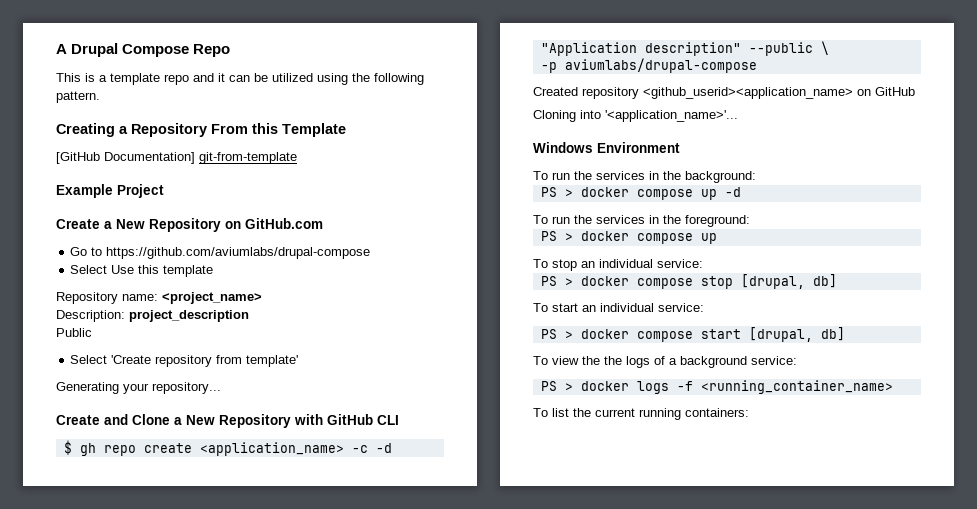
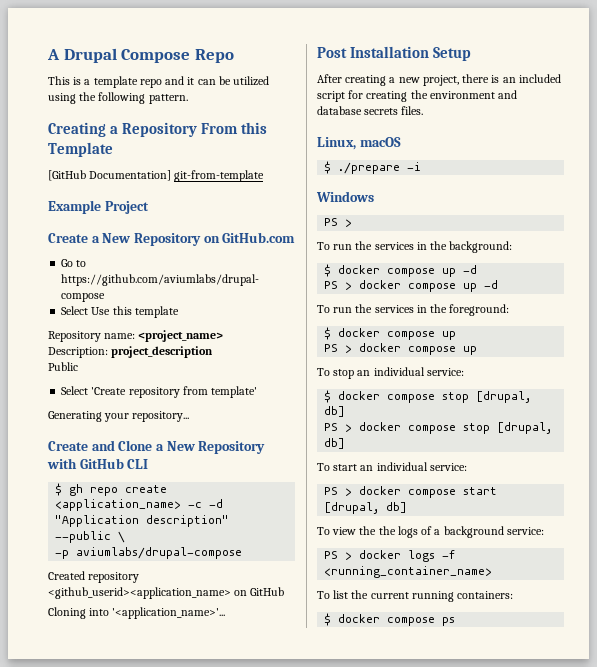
+ Post Installation Setup
+ After creating a new project, there is an included script for creating the environment and database secrets files.
+ Linux, macOS
+ $ ./prepare -i
- Windows Environment
+ Windows
+ PS >
+ $ docker compose up -d
  To run the services in the foreground:
+ $ docker compose up
+ $ docker compose stop [drupal, db]
+ $ docker compose ps

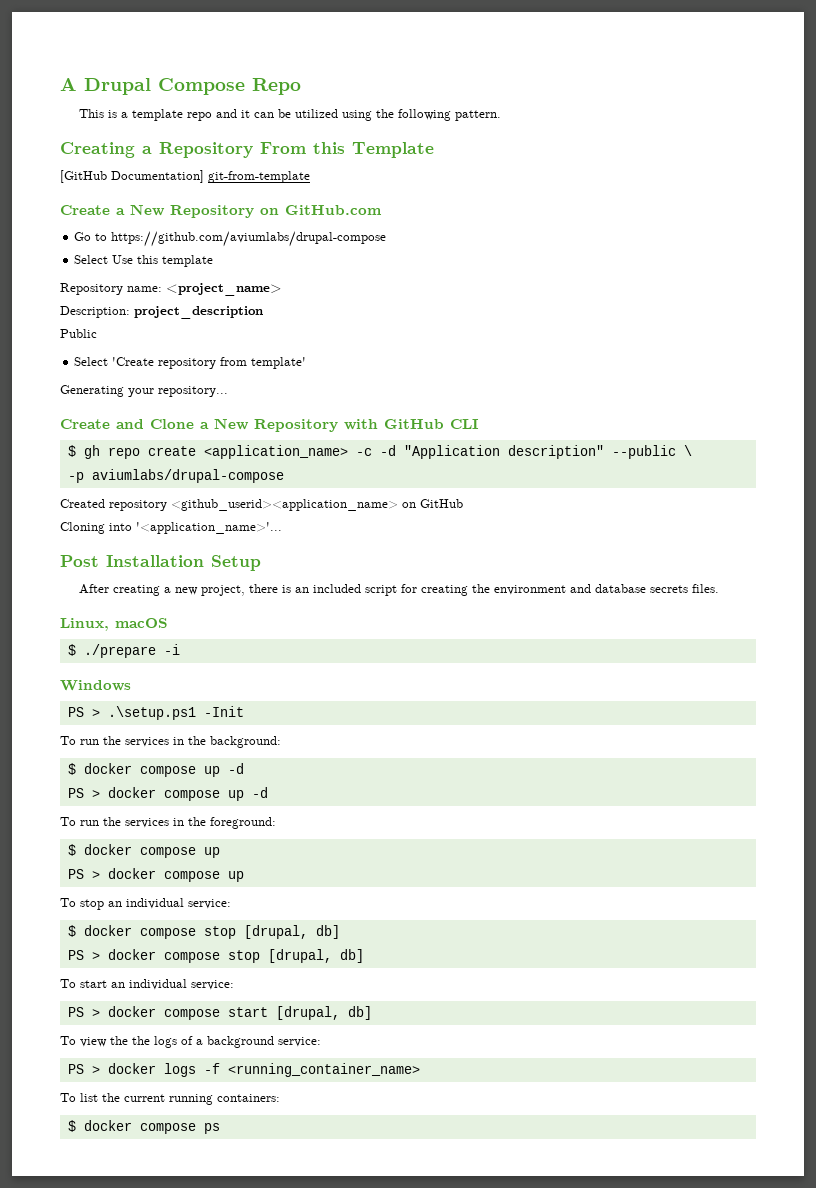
- Example Project
  Windows
- PS >
+ PS > .\setup.ps1 -Init

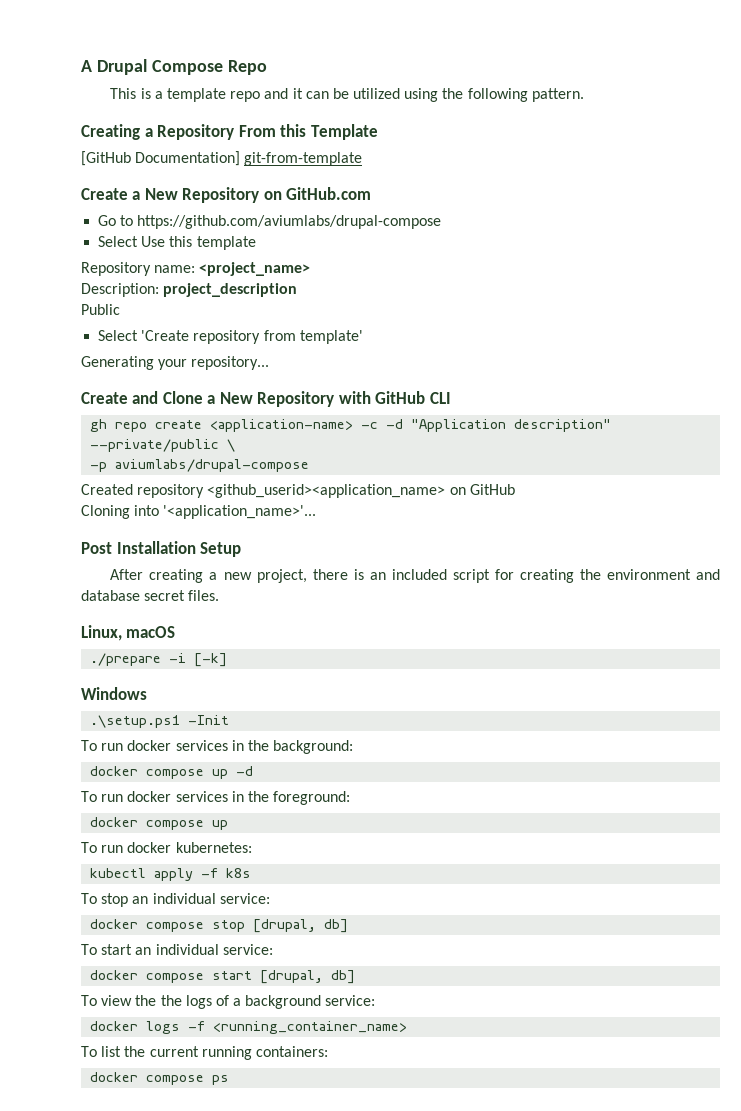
- $ gh repo create <application_name> -c -d "Application description" --public \
+ gh repo create <application-name> -c -d "Application description" --private/public \
- After creating a new project, there is an included script for creating the environment and database secrets files.
+ After creating a new project, there is an included script for creating the environment and database secret files.
- $ ./prepare -i
+ ./prepare -i [-k]
- PS > .\setup.ps1 -Init
+ .\setup.ps1 -Init
- To run the services in the background:
+ To run docker services in the background:
- $ docker compose up -d
- PS > docker compose up -d
+ docker compose up -d
- To run the services in the foreground:
- $ docker compose up
- PS > docker compose up
+ To run docker services in the foreground:
+ docker compose up
+ To run docker kubernetes:
+ kubectl apply -f k8s
- $ docker compose stop [drupal, db]
- PS > docker compose stop [drupal, db]
+ docker compose stop [drupal, db]
- PS > docker compose start [drupal, db]
+ docker compose start [drupal, db]
- PS > docker logs -f <running_container_name>
+ docker logs -f <running_container_name>
- $ docker compose ps
+ docker compose ps

